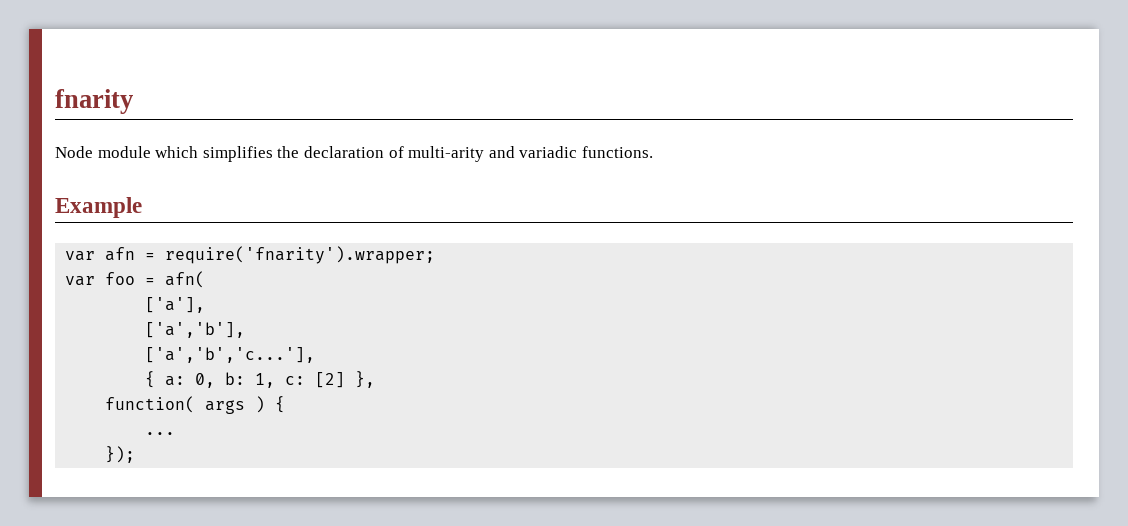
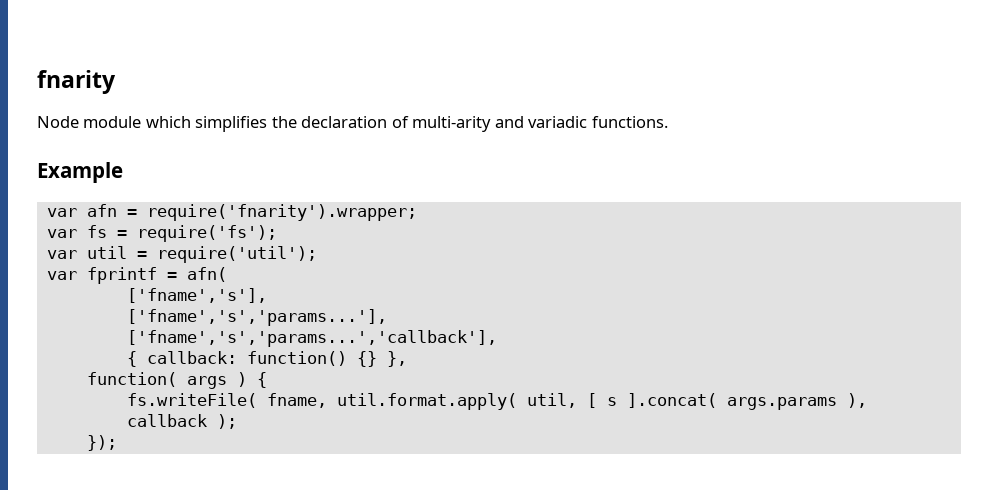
- var foo = afn(
- ['a'],
- ['a','b'],
- ['a','b','c...'],
- { a: 0, b: 1, c: [2] },
+ var fs = require('fs');
+ var util = require('util');
+ var fprintf = afn(
+ ['fname','s'],
+ ['fname','s','params...'],
+ ['fname','s','params...','callback'],
+ { callback: function() {} },
- ...
+ fs.writeFile( fname, util.format.apply( util, [ s ].concat( args.params ), callback );

